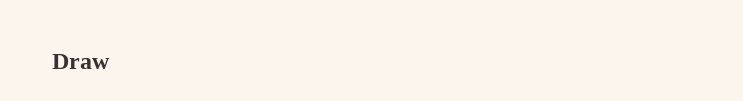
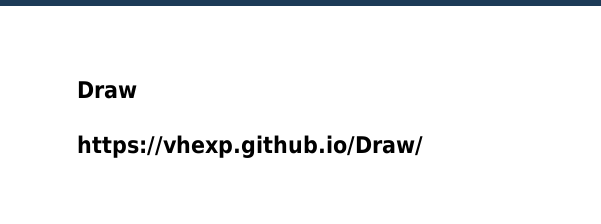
+ https://vhexp.github.io/Draw/

